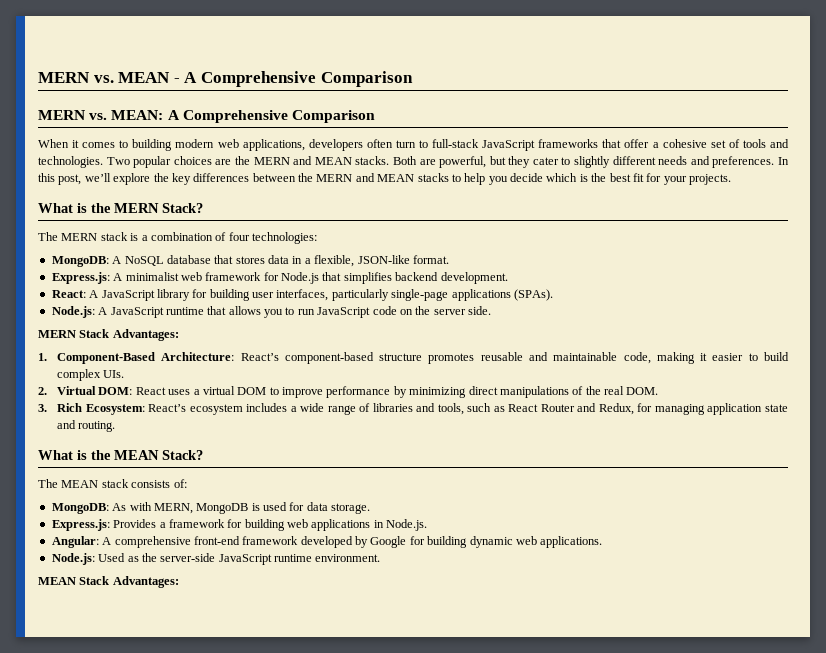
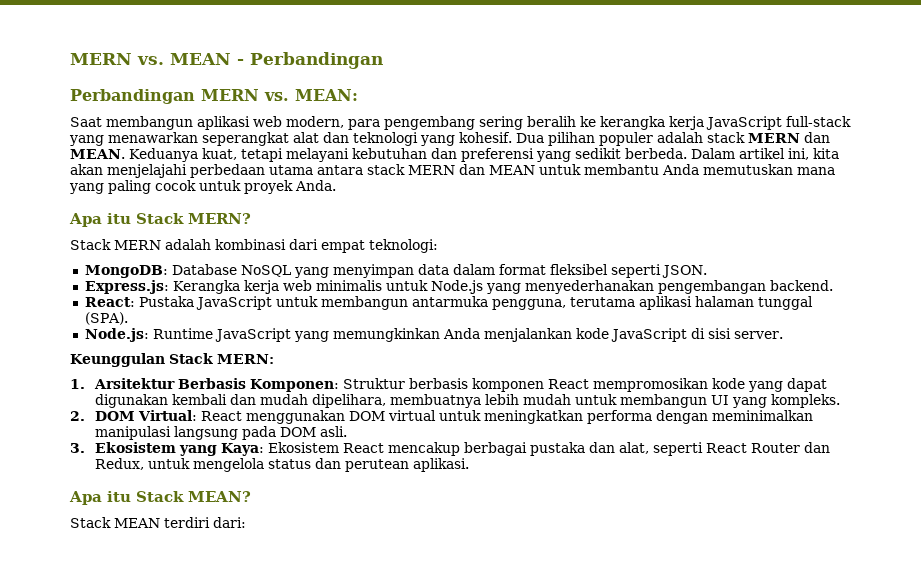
- MERN vs. MEAN - A Comprehensive Comparison
- MERN vs. MEAN: A Comprehensive Comparison
- When it comes to building modern web applications, developers often turn to full-stack JavaScript frameworks that offer a cohesive set of tools and technologies. Two popular choices are the MERN and MEAN stacks. Both are powerful, but they cater to slightly different needs and preferences. In this post, we’ll explore the key differences between the MERN and MEAN stacks to help you decide which is the best fit for your projects.
- What is the MERN Stack?
- The MERN stack is a combination of four technologies:
- MongoDB: A NoSQL database that stores data in a flexible, JSON-like format.
- Express.js: A minimalist web framework for Node.js that simplifies backend development.
- React: A JavaScript library for building user interfaces, particularly single-page applications (SPAs).
- Node.js: A JavaScript runtime that allows you to run JavaScript code on the server side.
- MERN Stack Advantages:
- 1. Component-Based Architecture: React’s component-based structure promotes reusable and maintainable code, making it easier to build complex UIs.
- 2. Virtual DOM: React uses a virtual DOM to improve performance by minimizing direct manipulations of the real DOM.
- 3. Rich Ecosystem: React’s ecosystem includes a wide range of libraries and tools, such as React Router and Redux, for managing application state and routing.
- What is the MEAN Stack?
- The MEAN stack consists of:
- MongoDB: As with MERN, MongoDB is used for data storage.
- Express.js: Provides a framework for building web applications in Node.js.
- Angular: A comprehensive front-end framework developed by Google for building dynamic web applications.
- Node.js: Used as the server-side JavaScript runtime environment.
- MEAN Stack Advantages:
+ MERN vs. MEAN - Perbandingan
+ Perbandingan MERN vs. MEAN:
+ Saat membangun aplikasi web modern, para pengembang sering beralih ke kerangka kerja JavaScript full-stack yang menawarkan seperangkat alat dan teknologi yang kohesif. Dua pilihan populer adalah stack MERN dan MEAN. Keduanya kuat, tetapi melayani kebutuhan dan preferensi yang sedikit berbeda. Dalam artikel ini, kita akan menjelajahi perbedaan utama antara stack MERN dan MEAN untuk membantu Anda memutuskan mana yang paling cocok untuk proyek Anda.
+ Apa itu Stack MERN?
+ Stack MERN adalah kombinasi dari empat teknologi:
+ MongoDB: Database NoSQL yang menyimpan data dalam format fleksibel seperti JSON.
+ Express.js: Kerangka kerja web minimalis untuk Node.js yang menyederhanakan pengembangan backend.
+ React: Pustaka JavaScript untuk membangun antarmuka pengguna, terutama aplikasi halaman tunggal (SPA).
+ Node.js: Runtime JavaScript yang memungkinkan Anda menjalankan kode JavaScript di sisi server.
+ Keunggulan Stack MERN:
+ 1. Arsitektur Berbasis Komponen: Struktur berbasis komponen React mempromosikan kode yang dapat digunakan kembali dan mudah dipelihara, membuatnya lebih mudah untuk membangun UI yang kompleks.
+ 2. DOM Virtual: React menggunakan DOM virtual untuk meningkatkan performa dengan meminimalkan manipulasi langsung pada DOM asli.
+ 3. Ekosistem yang Kaya: Ekosistem React mencakup berbagai pustaka dan alat, seperti React Router dan Redux, untuk mengelola status dan perutean aplikasi.
+ Apa itu Stack MEAN?
+ Stack MEAN terdiri dari:

